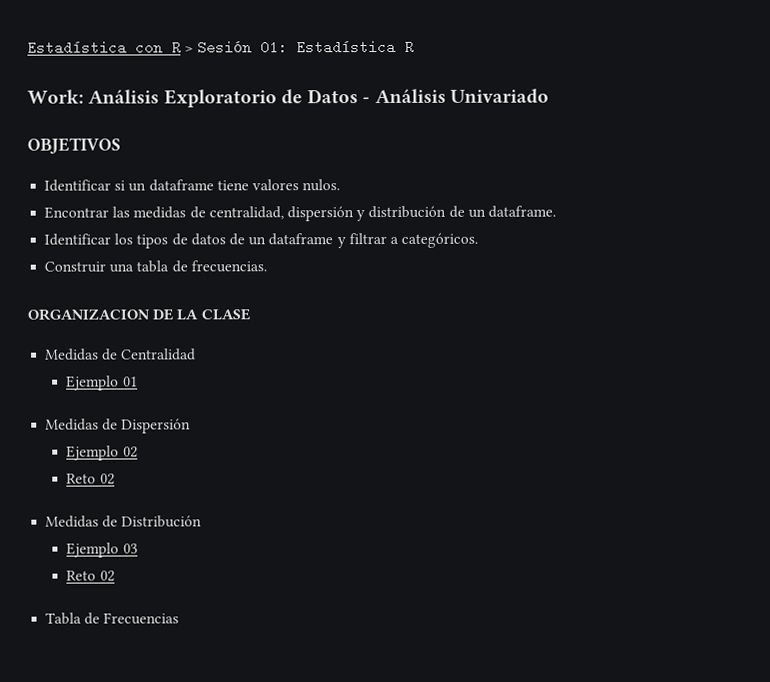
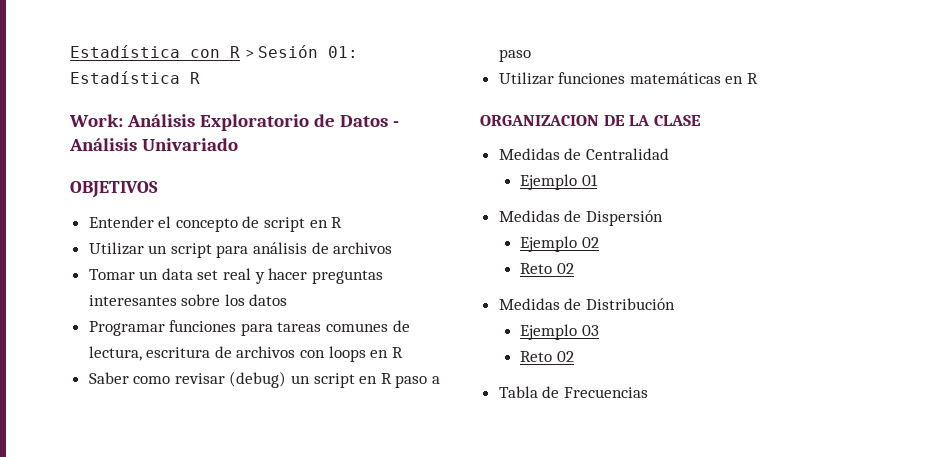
- Identificar si un dataframe tiene valores nulos.
- Encontrar las medidas de centralidad, dispersión y distribución de un dataframe.
- Identificar los tipos de datos de un dataframe y filtrar a categóricos.
- Construir una tabla de frecuencias.
+ Entender el concepto de script en R
+ Utilizar un script para análisis de archivos
+ Tomar un data set real y hacer preguntas interesantes sobre los datos
+ Programar funciones para tareas comunes de lectura, escritura de archivos con loops en R
+ Saber como revisar (debug) un script en R paso a paso
+ Utilizar funciones matemáticas en R

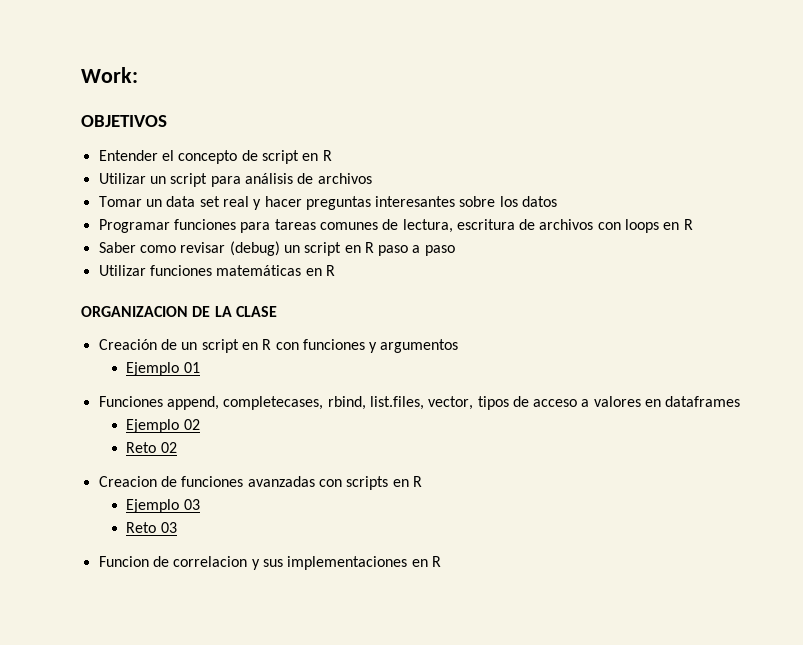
- Estadística con R > Sesión 01: Estadística R
- Work: Análisis Exploratorio de Datos - Análisis Univariado
+ Work:
- Medidas de Centralidad
+ Creación de un script en R con funciones y argumentos
  Ejemplo 01
- Medidas de Dispersión
+ Funciones append, completecases, rbind, list.files, vector, tipos de acceso a valores en dataframes
  Ejemplo 02
  Reto 02
- Medidas de Distribución
+ Creacion de funciones avanzadas con scripts en R
  Ejemplo 03
- Reto 02
- Tabla de Frecuencias
+ Reto 03
+ Funcion de correlacion y sus implementaciones en R

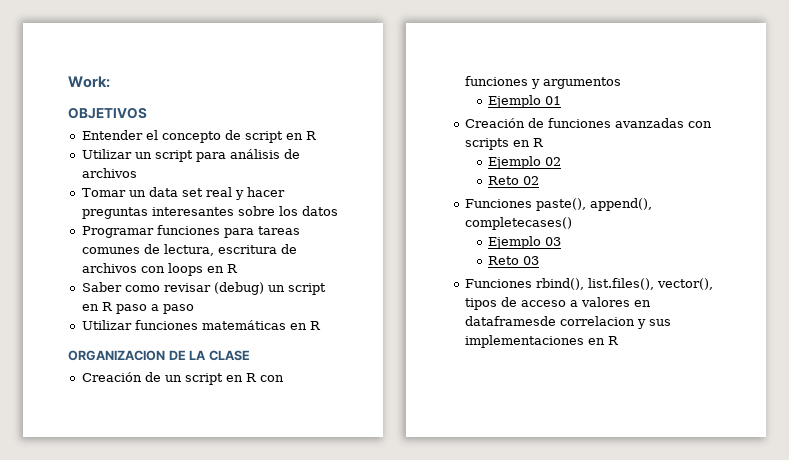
- Funciones append, completecases, rbind, list.files, vector, tipos de acceso a valores en dataframes
- Ejemplo 02
- Reto 02
- Creacion de funciones avanzadas con scripts en R
+ Creación de funciones avanzadas con scripts en R
+ Ejemplo 02
+ Reto 02
+ Funciones paste(), append(), completecases()
  Ejemplo 03
  Reto 03
- Funcion de correlacion y sus implementaciones en R
+ Funciones rbind(), list.files(), vector(), tipos de acceso a valores en dataframesde correlacion y sus implementaciones en R

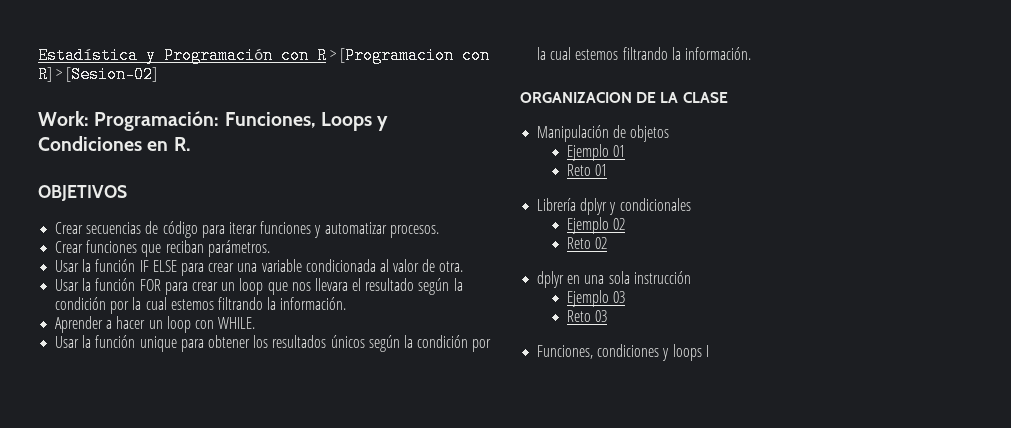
- Work:
+ Estadística y Programación con R > [Programacion con R] > [Sesion-02]
+ Work: Programación: Funciones, Loops y Condiciones en R.
  OBJETIVOS
- Entender el concepto de script en R
- Utilizar un script para análisis de archivos
- Tomar un data set real y hacer preguntas interesantes sobre los datos
- Programar funciones para tareas comunes de lectura, escritura de archivos con loops en R
- Saber como revisar (debug) un script en R paso a paso
- Utilizar funciones matemáticas en R
+ Crear secuencias de código para iterar funciones y automatizar procesos.
+ Crear funciones que reciban parámetros.
+ Usar la función IF ELSE para crear una variable condicionada al valor de otra.
+ Usar la función FOR para crear un loop que nos llevara el resultado según la condición por la cual estemos filtrando la información.
+ Aprender a hacer un loop con WHILE.
+ Usar la función unique para obtener los resultados únicos según la condición por la cual estemos filtrando la información.
  ORGANIZACION DE LA CLASE
- Creación de un script en R con funciones y argumentos
+ Manipulación de objetos
  Ejemplo 01
- Creación de funciones avanzadas con scripts en R
+ Reto 01
+ Librería dplyr y condicionales
- Funciones paste(), append(), completecases()
+ dplyr en una sola instrucción
- Funciones rbind(), list.files(), vector(), tipos de acceso a valores en dataframesde correlacion y sus implementaciones en R
+ Funciones, condiciones y loops I

